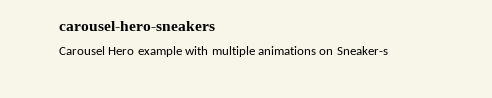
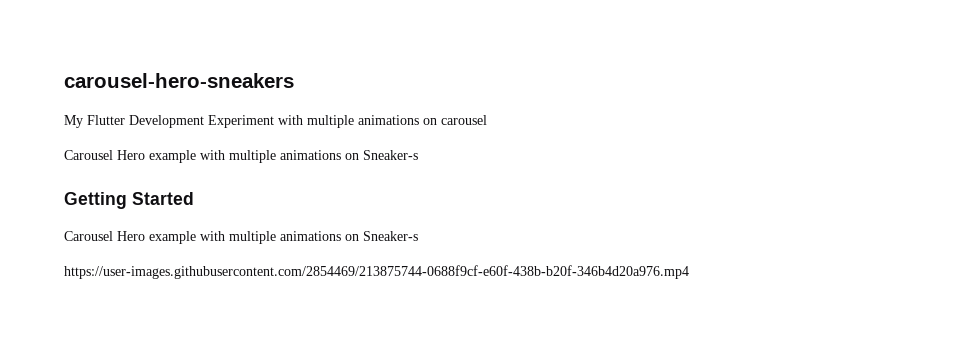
+ My Flutter Development Experiment with multiple animations on carousel
  Carousel Hero example with multiple animations on Sneaker-s
+ Getting Started
+ Carousel Hero example with multiple animations on Sneaker-s
+ https://user-images.githubusercontent.com/2854469/213875744-0688f9cf-e60f-438b-b20f-346b4d20a976.mp4

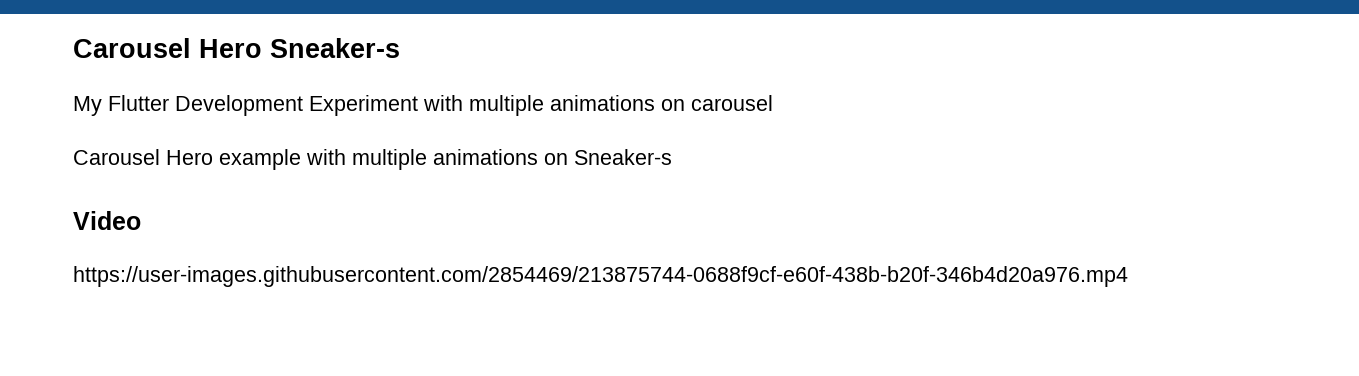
- carousel-hero-sneakers
+ Carousel Hero Sneaker-s
- Getting Started
- Carousel Hero example with multiple animations on Sneaker-s
+ Video

